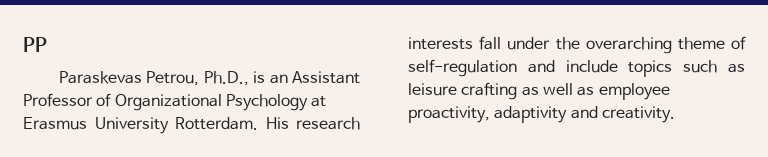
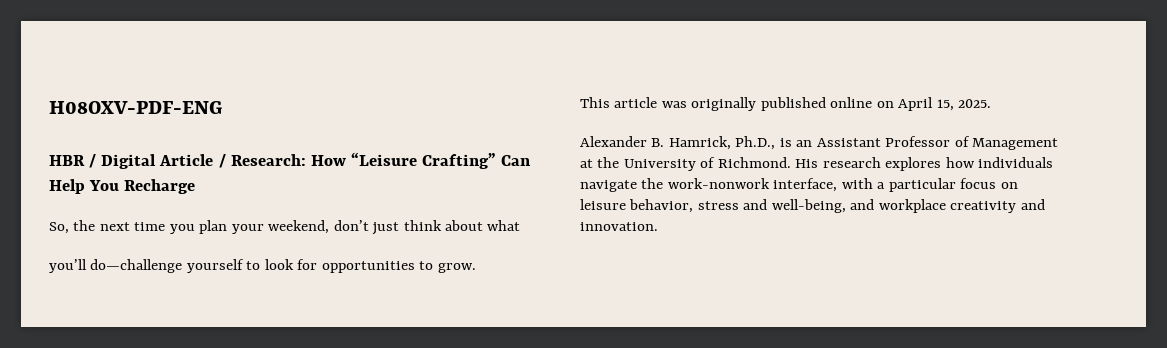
- PP
- Paraskevas Petrou, Ph.D., is an Assistant Professor of Organizational Psychology at Erasmus University Rotterdam. His research interests fall under the overarching theme of self-regulation and include topics such as leisure crafting as well as employee proactivity, adaptivity and creativity.
+ H08OXV-PDF-ENG
+ HBR / Digital Article / Research: How “Leisure Crafting” Can Help You Recharge
+ So, the next time you plan your weekend, don’t just think about what
+ you’ll do—challenge yourself to look for opportunities to grow.
+ This article was originally published online on April 15, 2025.
+ Alexander B. Hamrick, Ph.D., is an Assistant Professor of Management at the University of Richmond. His research explores how individuals navigate the work-nonwork interface, with a particular focus on leisure behavior, stress and well-being, and workplace creativity and innovation.

